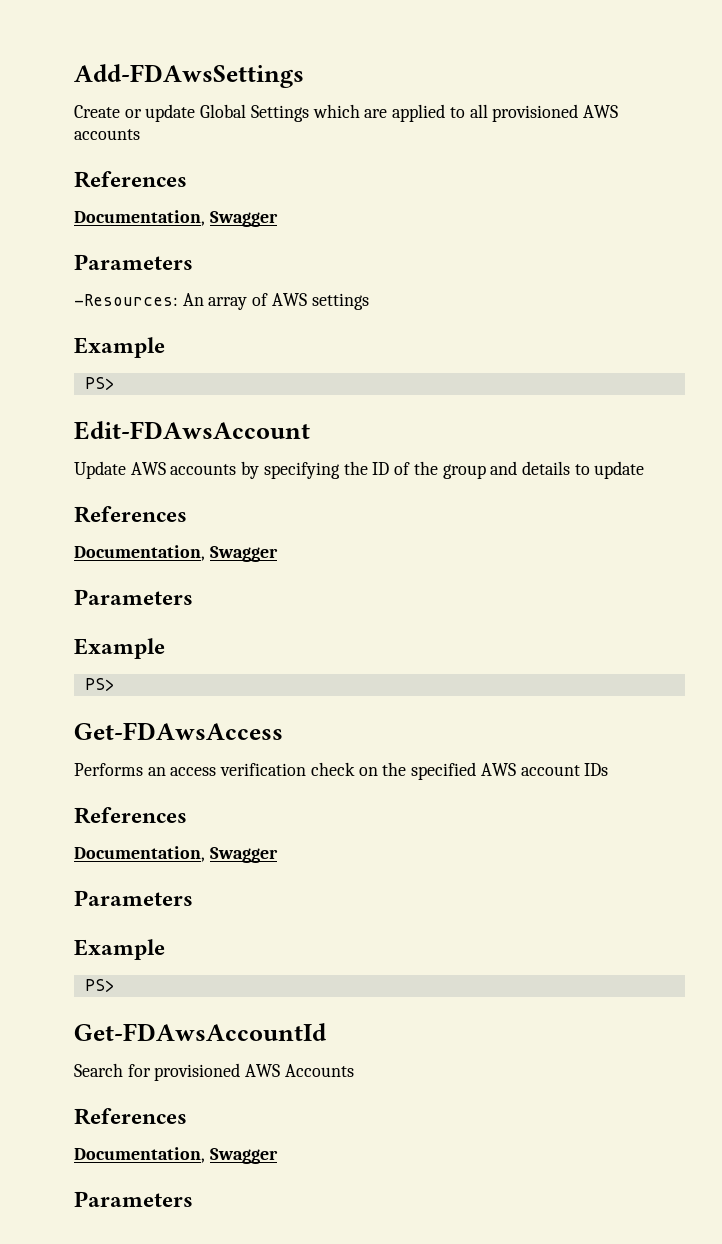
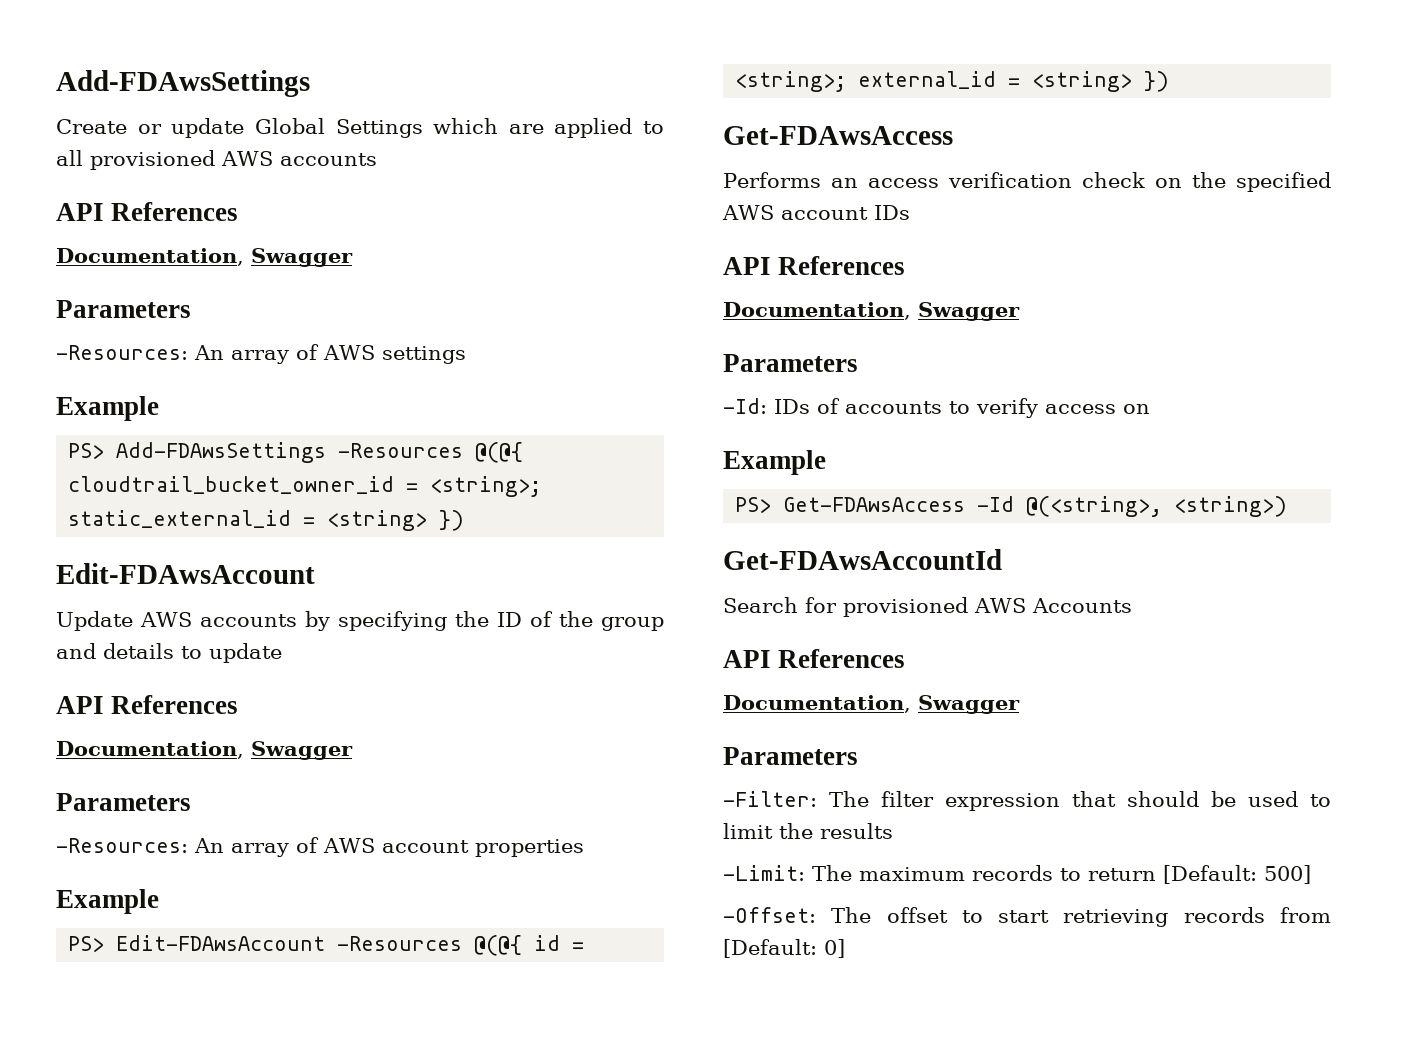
  Create or update Global Settings which are applied to all provisioned AWS accounts
- References
+ API References
  -Resources: An array of AWS settings
  Example
- PS>
+ PS> Add-FDAwsSettings -Resources @(@{ cloudtrail_bucket_owner_id = <string>; static_external_id = <string> })
  Update AWS accounts by specifying the ID of the group and details to update
- References
+ API References
  Documentation, Swagger
  Parameters
+ -Resources: An array of AWS account properties
  Example
- PS>
+ PS> Edit-FDAwsAccount -Resources @(@{ id = <string>; external_id = <string> })
  Performs an access verification check on the specified AWS account IDs
- References
+ API References
  Documentation, Swagger
  Parameters
+ -Id: IDs of accounts to verify access on
  Example
- PS>
+ PS> Get-FDAwsAccess -Id @(<string>, <string>)
  Search for provisioned AWS Accounts
- References
+ API References
  Documentation, Swagger
  Parameters
+ -Filter: The filter expression that should be used to limit the results
+ -Limit: The maximum records to return [Default: 500]
+ -Offset: The offset to start retrieving records from [Default: 0]

